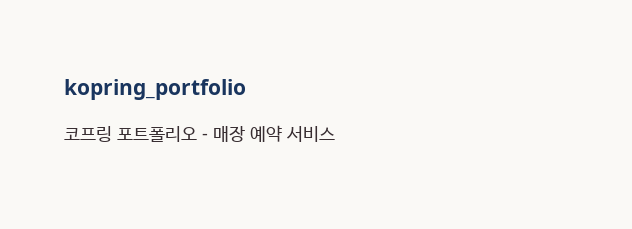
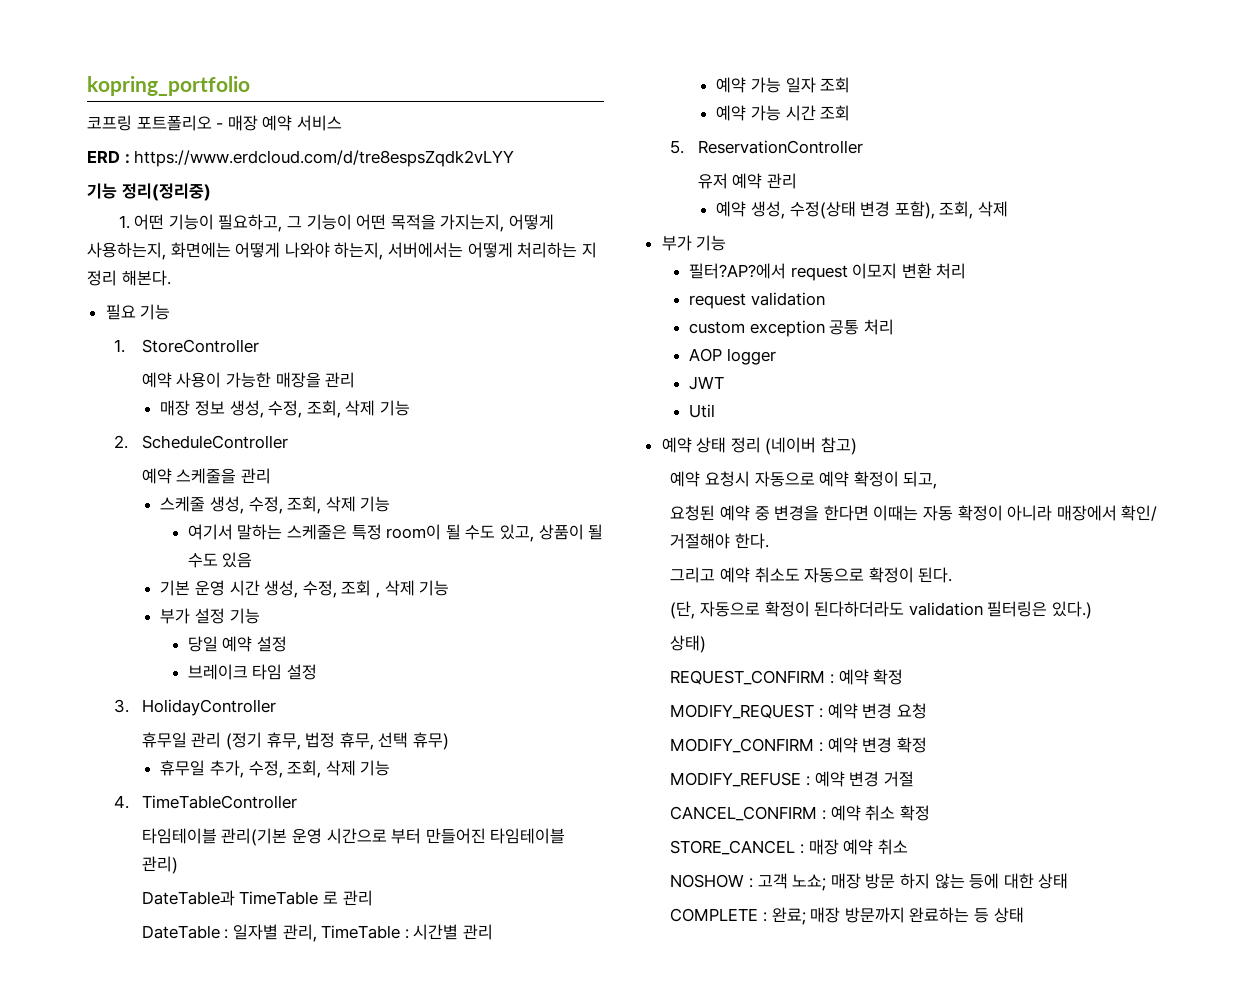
+ ERD : https://www.erdcloud.com/d/tre8espsZqdk2vLYY
+ 기능 정리(정리중)
+ 1. 어떤 기능이 필요하고, 그 기능이 어떤 목적을 가지는지, 어떻게 사용하는지, 화면에는 어떻게 나와야 하는지, 서버에서는 어떻게 처리하는 지 정리 해본다.
+ 필요 기능
+ 1. StoreController
+ 예약 사용이 가능한 매장을 관리
+ 매장 정보 생성, 수정, 조회, 삭제 기능
+ 2. ScheduleController
+ 예약 스케줄을 관리
+ 스케줄 생성, 수정, 조회, 삭제 기능
+ 여기서 말하는 스케줄은 특정 room이 될 수도 있고, 상품이 될 수도 있음
+ 기본 운영 시간 생성, 수정, 조회 , 삭제 기능
+ 부가 설정 기능
+ 당일 예약 설정
+ 브레이크 타임 설정
+ 3. HolidayController
+ 휴무일 관리 (정기 휴무, 법정 휴무, 선택 휴무)
+ 휴무일 추가, 수정, 조회, 삭제 기능
+ 4. TimeTableController
+ 타임테이블 관리(기본 운영 시간으로 부터 만들어진 타임테이블 관리)
+ DateTable과 TimeTable 로 관리
+ DateTable : 일자별 관리, TimeTable : 시간별 관리
+ 예약 가능 일자 조회
+ 예약 가능 시간 조회
+ 5. ReservationController
+ 유저 예약 관리
+ 예약 생성, 수정(상태 변경 포함), 조회, 삭제
+ 부가 기능
+ 필터?AP?에서 request 이모지 변환 처리
+ request validation
+ custom exception 공통 처리
+ AOP logger
+ JWT
+ Util
+ 예약 상태 정리 (네이버 참고)
+ 예약 요청시 자동으로 예약 확정이 되고,
+ 요청된 예약 중 변경을 한다면 이때는 자동 확정이 아니라 매장에서 확인/ 거절해야 한다.
+ 그리고 예약 취소도 자동으로 확정이 된다.
+ (단, 자동으로 확정이 된다하더라도 validation 필터링은 있다.)
+ 상태)
+ REQUEST_CONFIRM : 예약 확정
+ MODIFY_REQUEST : 예약 변경 요청
+ MODIFY_CONFIRM : 예약 변경 확정
+ MODIFY_REFUSE : 예약 변경 거절
+ CANCEL_CONFIRM : 예약 취소 확정
+ STORE_CANCEL : 매장 예약 취소
+ NOSHOW : 고객 노쇼; 매장 방문 하지 않는 등에 대한 상태
+ COMPLETE : 완료; 매장 방문까지 완료하는 등 상태

